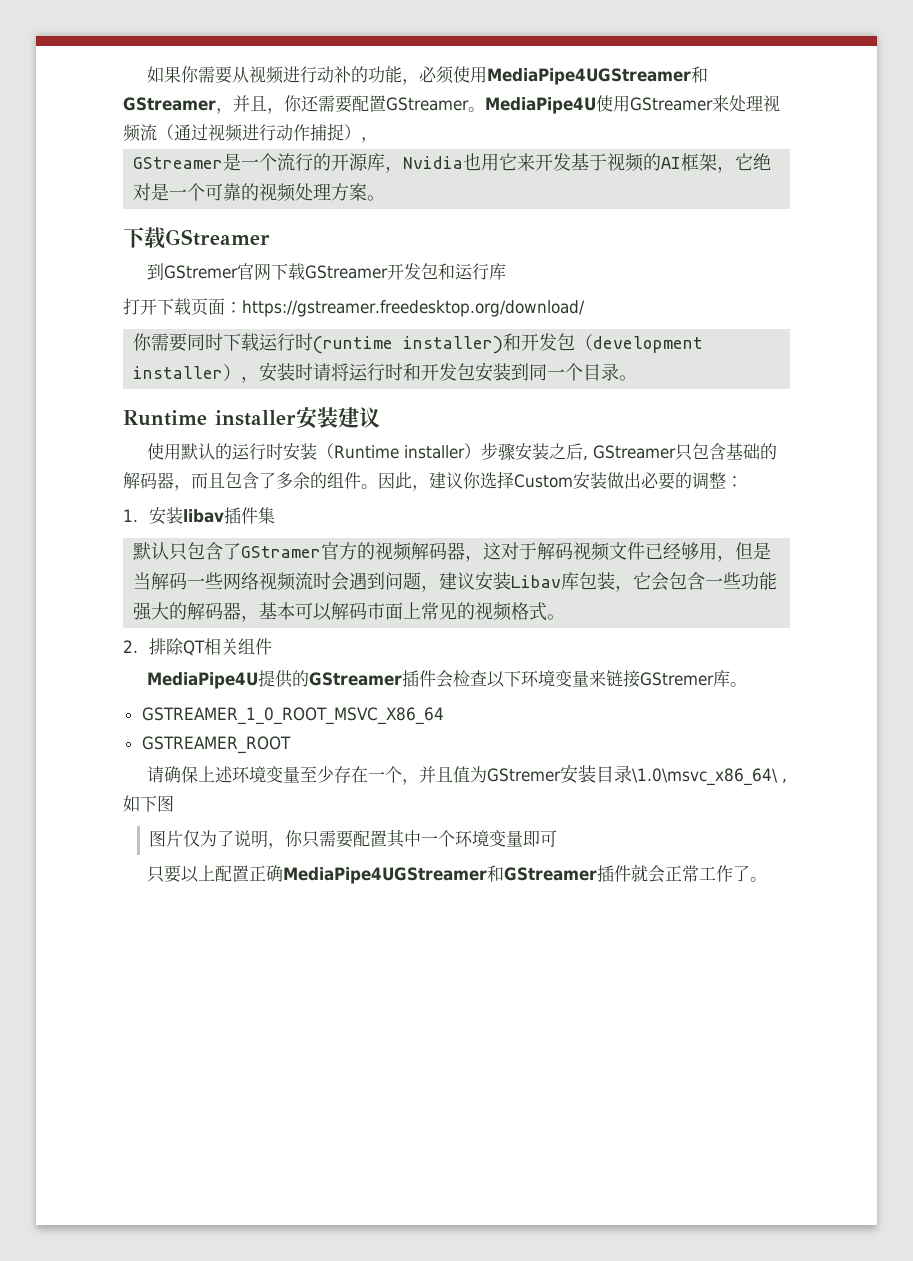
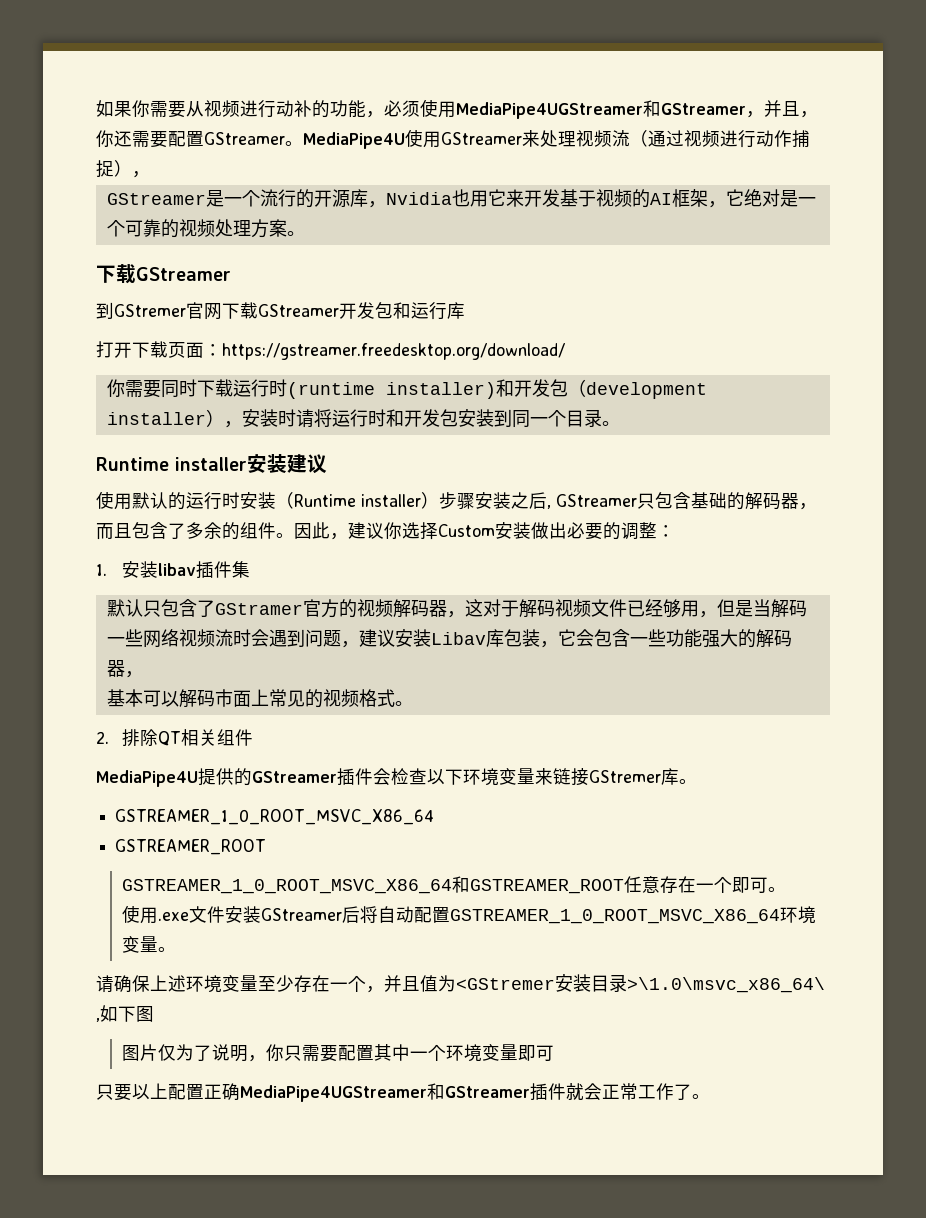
- 默认只包含了GStramer官方的视频解码器，这对于解码视频文件已经够用，但是当解码一些网络视频流时会遇到问题，建议安装Libav库包装，它会包含一些功能强大的解码器，基本可以解码市面上常见的视频格式。
+ 默认只包含了GStramer官方的视频解码器，这对于解码视频文件已经够用，但是当解码一些网络视频流时会遇到问题，建议安装Libav库包装，它会包含一些功能强大的解码器，
+ 基本可以解码市面上常见的视频格式。
+ GSTREAMER_1_0_ROOT_MSVC_X86_64和GSTREAMER_ROOT任意存在一个即可。
+ 使用.exe文件安装GStreamer后将自动配置GSTREAMER_1_0_ROOT_MSVC_X86_64环境变量。
- 请确保上述环境变量至少存在一个，并且值为GStremer安装目录\1.0\msvc_x86_64\ ,如下图
+ 请确保上述环境变量至少存在一个，并且值为<GStremer安装目录>\1.0\msvc_x86_64\ ,如下图

